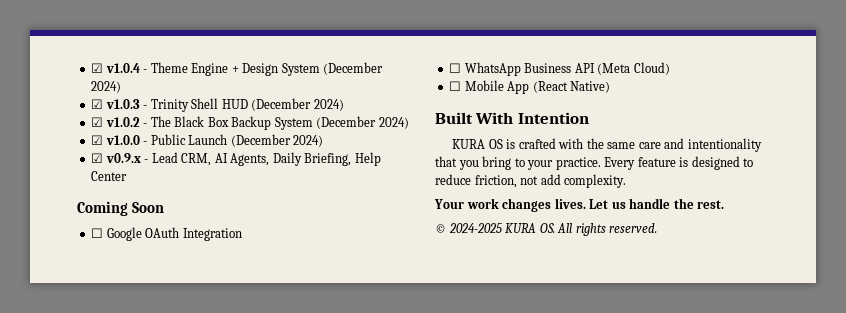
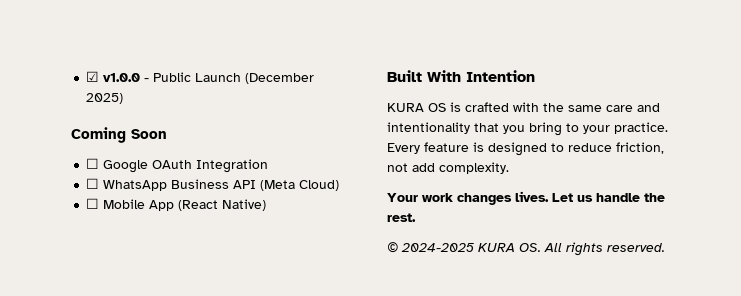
- ☑ v1.0.4 - Theme Engine + Design System (December 2024)
- ☑ v1.0.3 - Trinity Shell HUD (December 2024)
- ☑ v1.0.2 - The Black Box Backup System (December 2024)
- ☑ v1.0.0 - Public Launch (December 2024)
- ☑ v0.9.x - Lead CRM, AI Agents, Daily Briefing, Help Center
+ ☑ v1.0.0 - Public Launch (December 2025)

